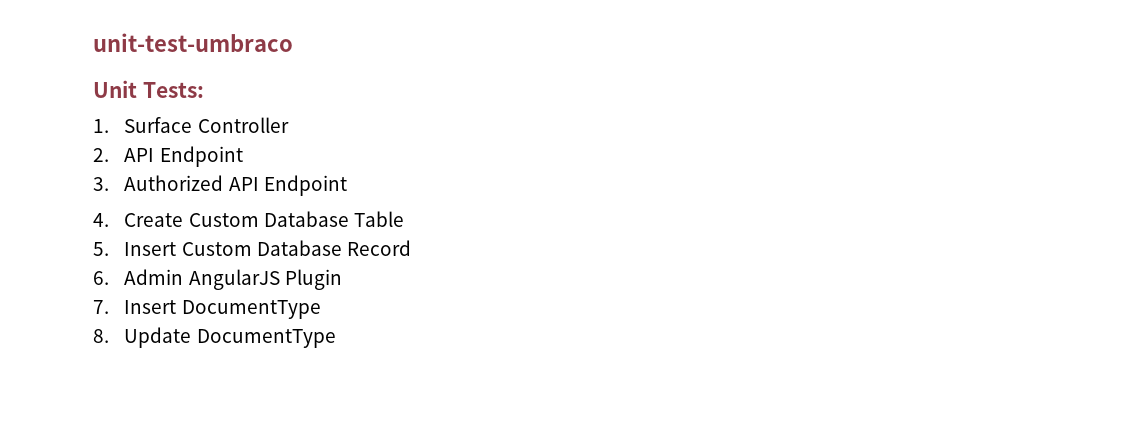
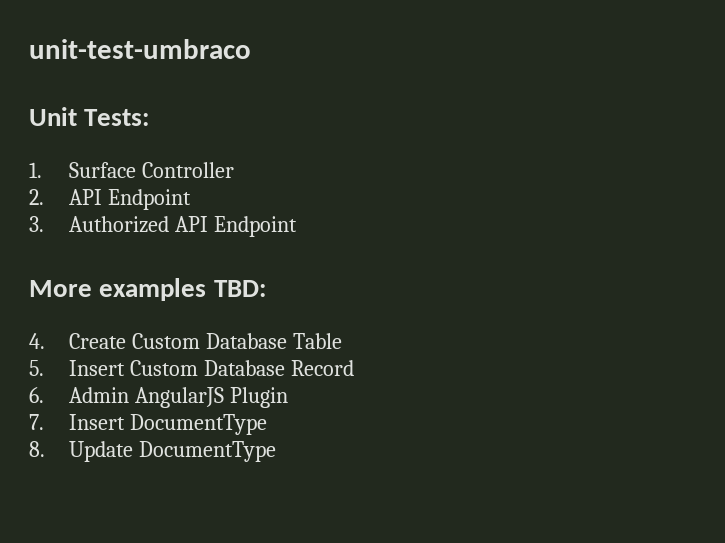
+ More examples TBD:

